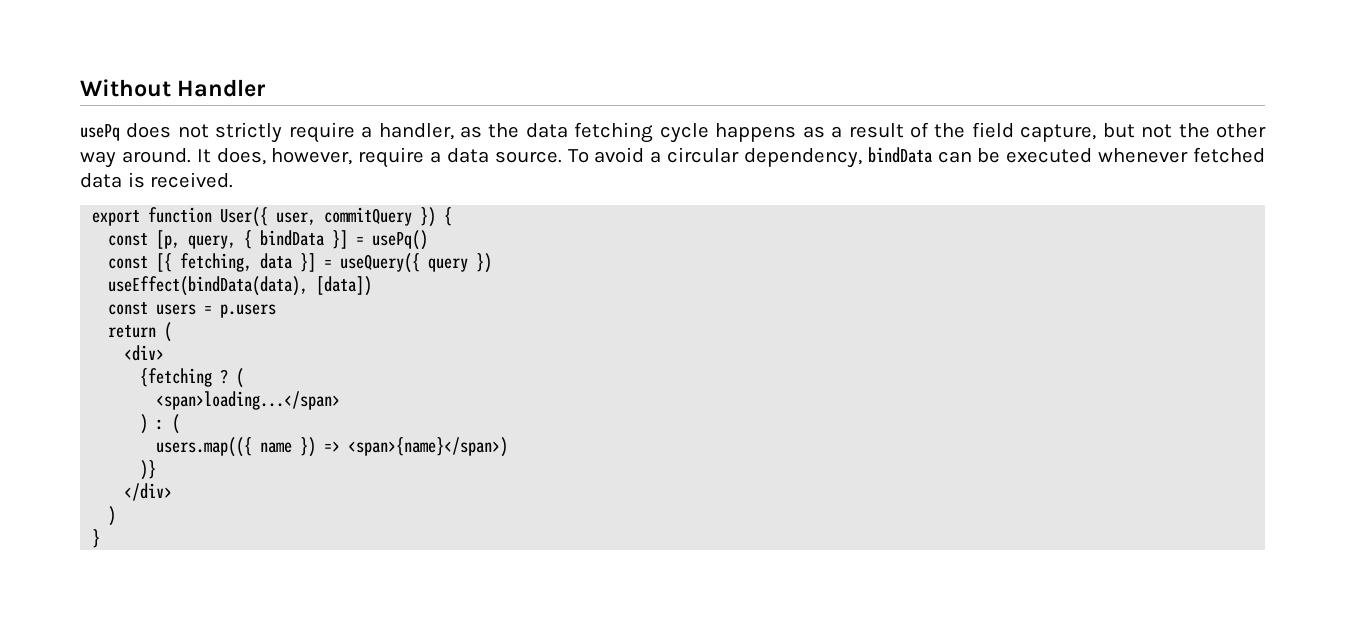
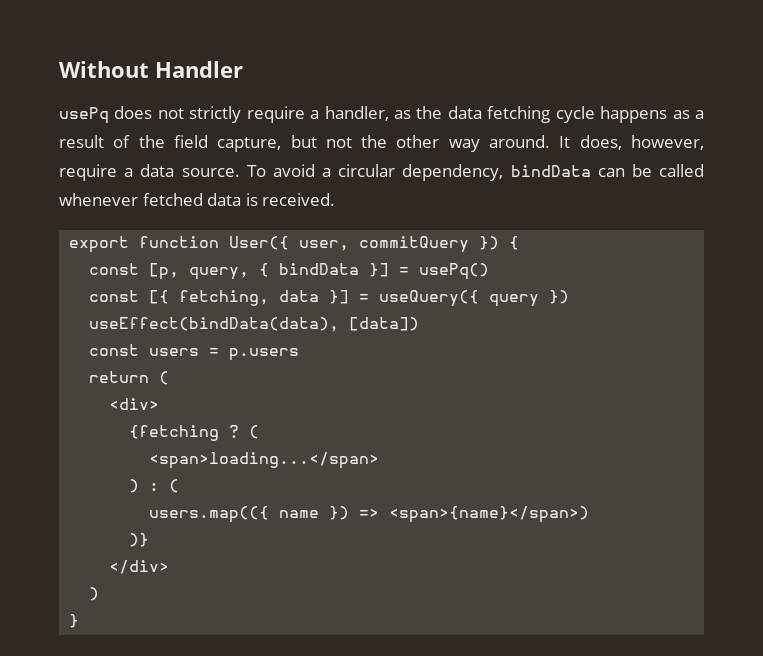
- To avoid a circular dependency, bindData can be executed whenever fetched data is received.
+ To avoid a circular dependency, bindData can be called whenever fetched data is received.

